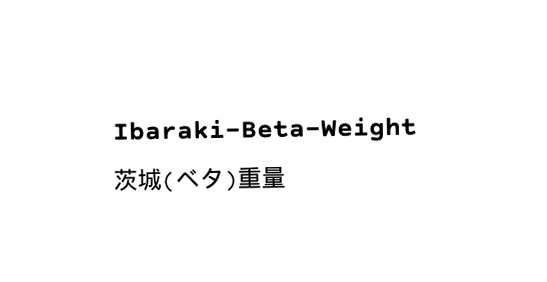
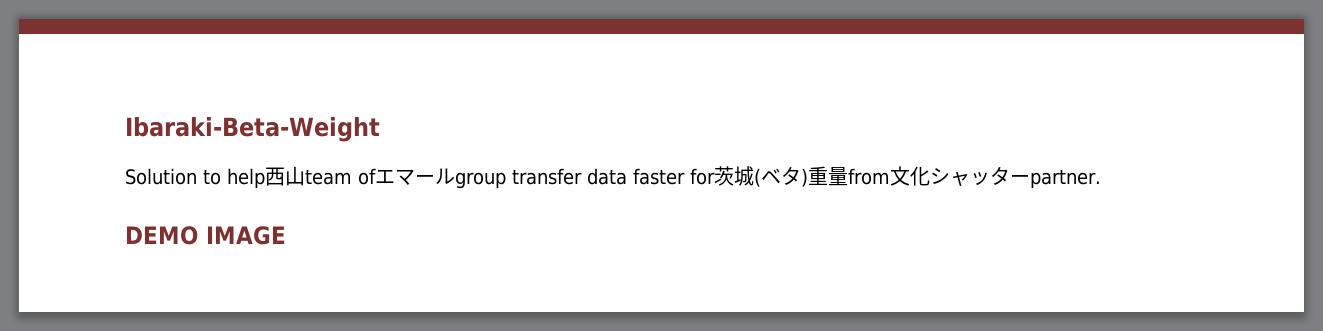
- 茨城(ベタ)重量
+ Solution to help西山team ofエマールgroup transfer data faster for茨城(ベタ)重量from文化シャッターpartner.
+ DEMO IMAGE

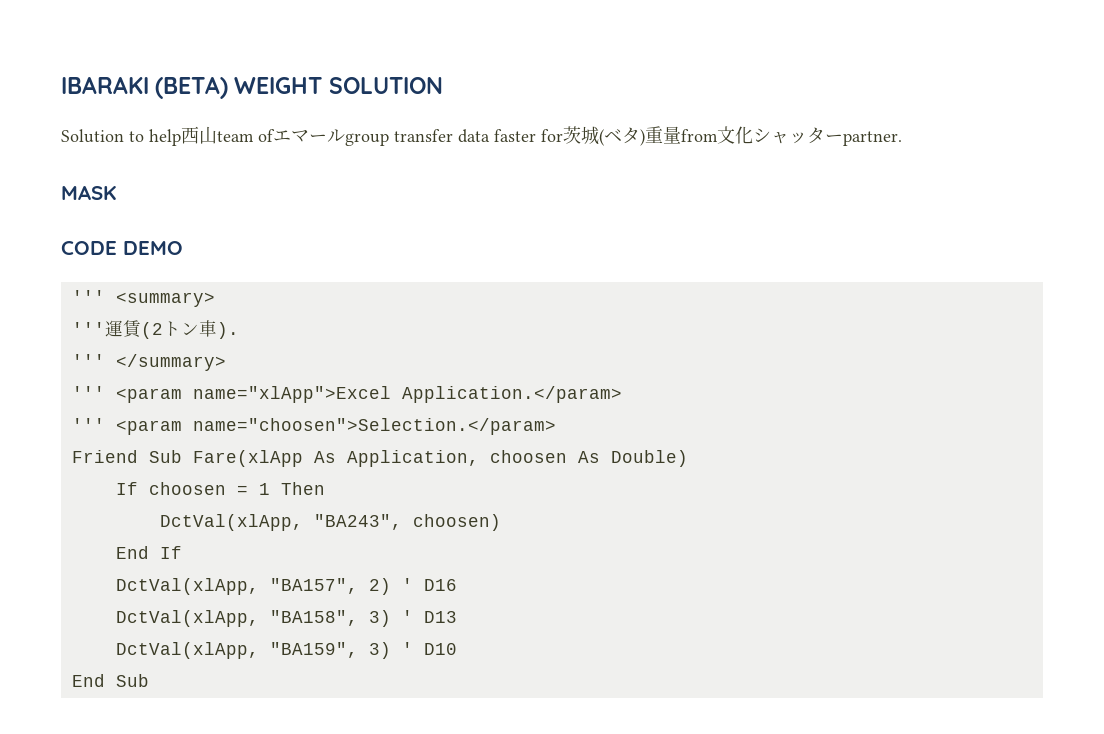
- Ibaraki-Beta-Weight
+ IBARAKI (BETA) WEIGHT SOLUTION
- DEMO IMAGE
+ MASK
+ CODE DEMO
+ ''' <summary>
+ '''運賃(2トン車).
+ ''' </summary>
+ ''' <param name="xlApp">Excel Application.</param>
+ ''' <param name="choosen">Selection.</param>
+ Friend Sub Fare(xlApp As Application, choosen As Double)
+ If choosen = 1 Then
+ DctVal(xlApp, "BA243", choosen)
+ End If
+ DctVal(xlApp, "BA157", 2) ' D16
+ DctVal(xlApp, "BA158", 3) ' D13
+ DctVal(xlApp, "BA159", 3) ' D10
+ End Sub

